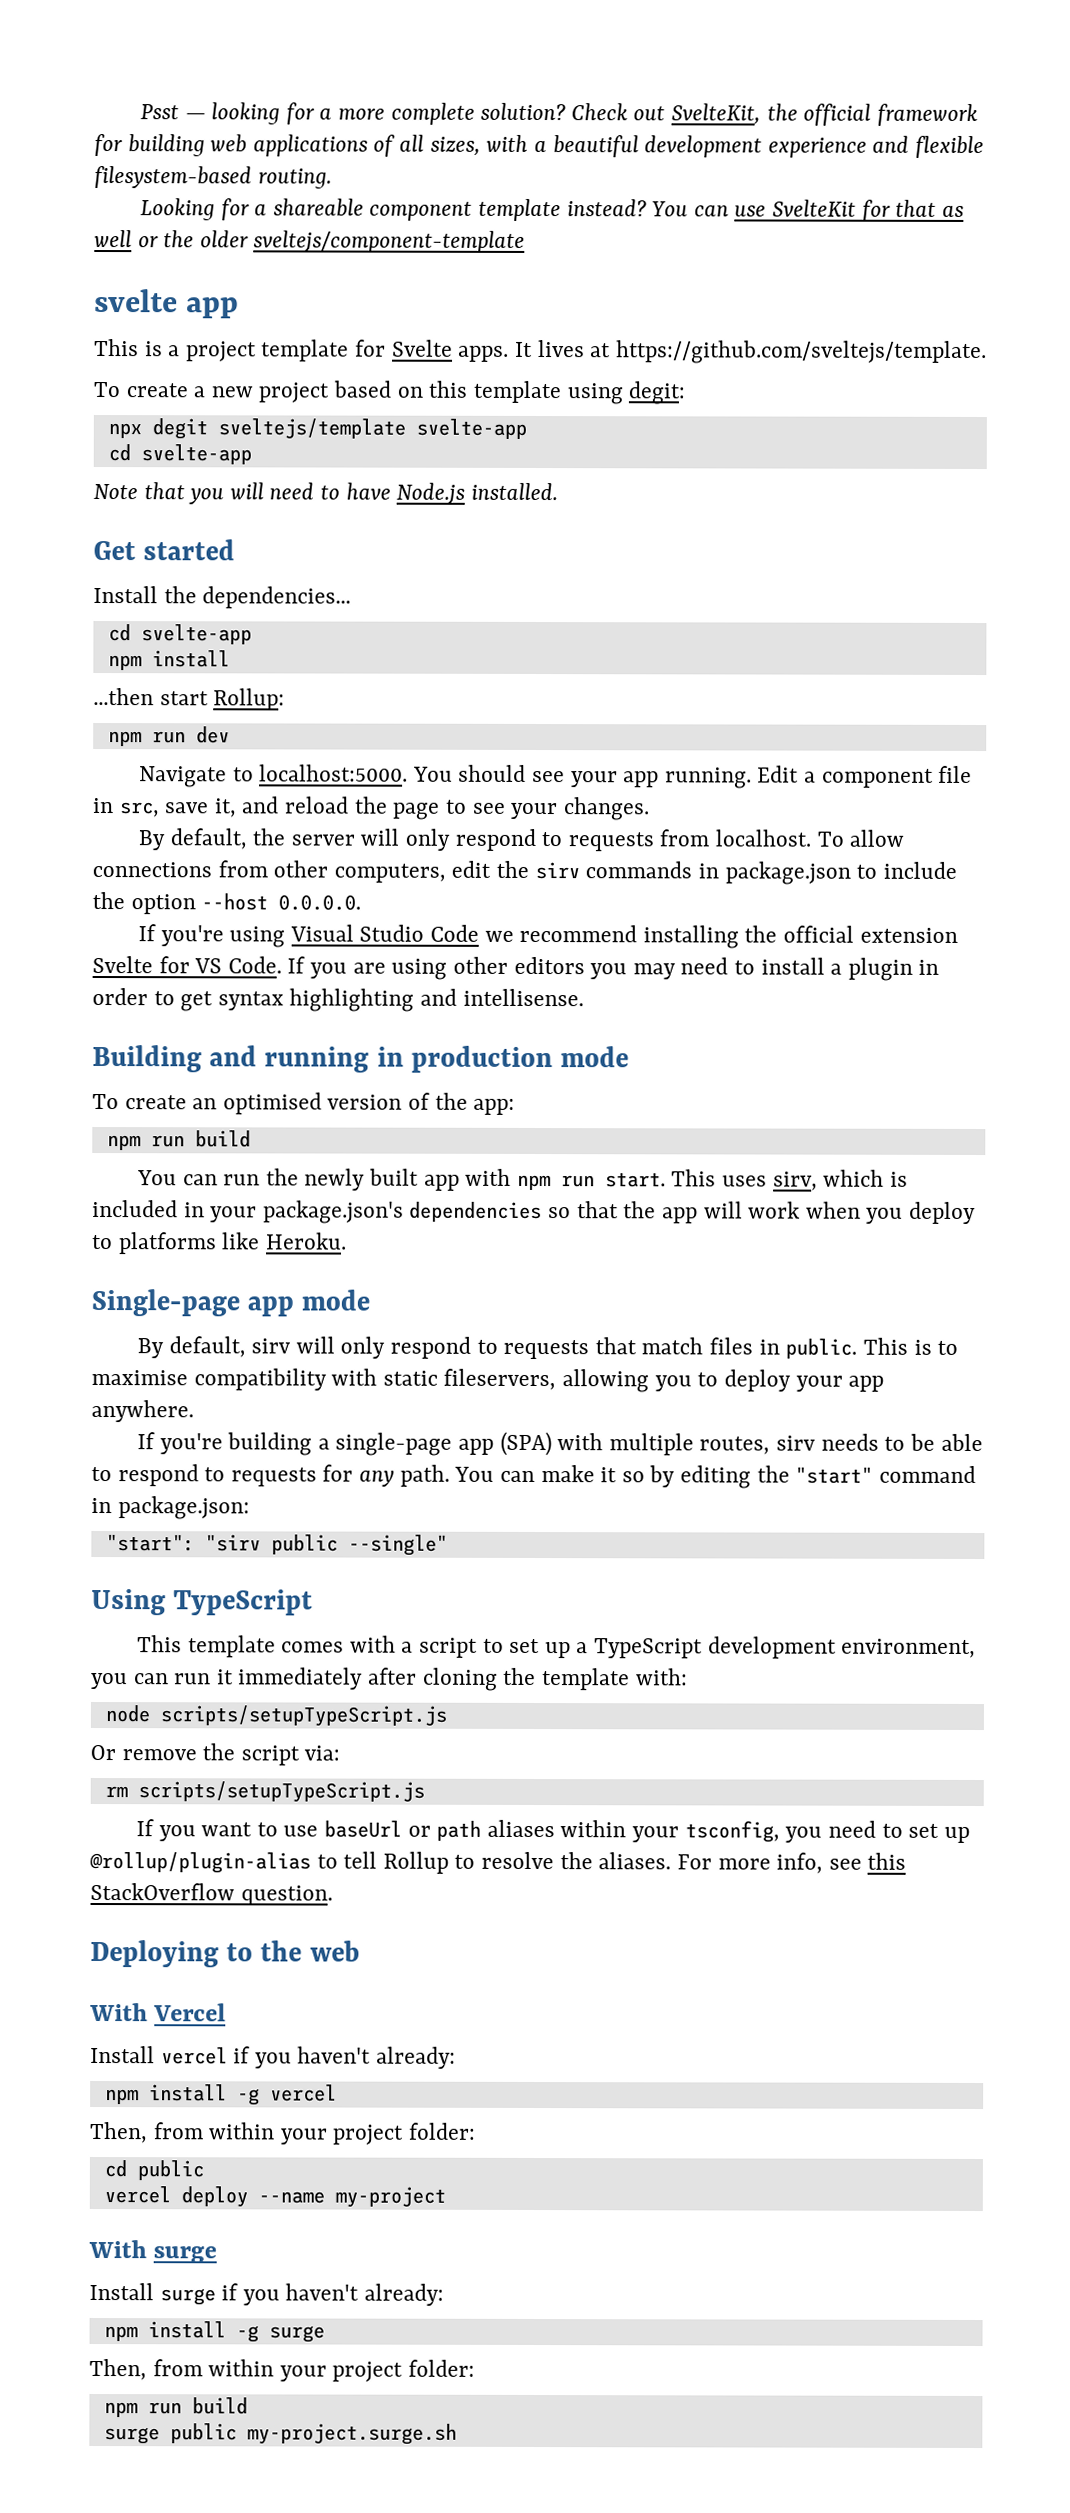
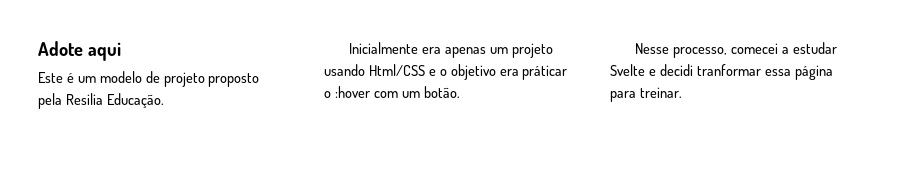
- Psst — looking for a more complete solution? Check out SvelteKit, the official framework for building web applications of all sizes, with a beautiful development experience and flexible filesystem-based routing.
- Looking for a shareable component template instead? You can use SvelteKit for that as well or the older sveltejs/component-template
- svelte app
- This is a project template for Svelte apps. It lives at https://github.com/sveltejs/template.
- To create a new project based on this template using degit:
- npx degit sveltejs/template svelte-app
- cd svelte-app
- Note that you will need to have Node.js installed.
- Get started
- Install the dependencies...
- cd svelte-app
- npm install
- ...then start Rollup:
- npm run dev
- Navigate to localhost:5000. You should see your app running. Edit a component file in src, save it, and reload the page to see your changes.
- By default, the server will only respond to requests from localhost. To allow connections from other computers, edit the sirv commands in package.json to include the option --host 0.0.0.0.
- If you're using Visual Studio Code we recommend installing the official extension Svelte for VS Code. If you are using other editors you may need to install a plugin in order to get syntax highlighting and intellisense.
- Building and running in production mode
- To create an optimised version of the app:
- npm run build
- You can run the newly built app with npm run start. This uses sirv, which is included in your package.json's dependencies so that the app will work when you deploy to platforms like Heroku.
- Single-page app mode
- By default, sirv will only respond to requests that match files in public. This is to maximise compatibility with static fileservers, allowing you to deploy your app anywhere.
- If you're building a single-page app (SPA) with multiple routes, sirv needs to be able to respond to requests for any path. You can make it so by editing the "start" command in package.json:
- "start": "sirv public --single"
- Using TypeScript
- This template comes with a script to set up a TypeScript development environment, you can run it immediately after cloning the template with:
- node scripts/setupTypeScript.js
- Or remove the script via:
- rm scripts/setupTypeScript.js
- If you want to use baseUrl or path aliases within your tsconfig, you need to set up @rollup/plugin-alias to tell Rollup to resolve the aliases. For more info, see this StackOverflow question.
- Deploying to the web
- With Vercel
- Install vercel if you haven't already:
- npm install -g vercel
- Then, from within your project folder:
- cd public
- vercel deploy --name my-project
- With surge
- Install surge if you haven't already:
- npm install -g surge
- Then, from within your project folder:
- npm run build
- surge public my-project.surge.sh
+ Adote aqui
+ Este é um modelo de projeto proposto pela Resilia Educação.
+ Inicialmente era apenas um projeto usando Html/CSS e o objetivo era práticar o :hover com um botão.
+ Nesse processo, comecei a estudar Svelte e decidi tranformar essa página para treinar.

